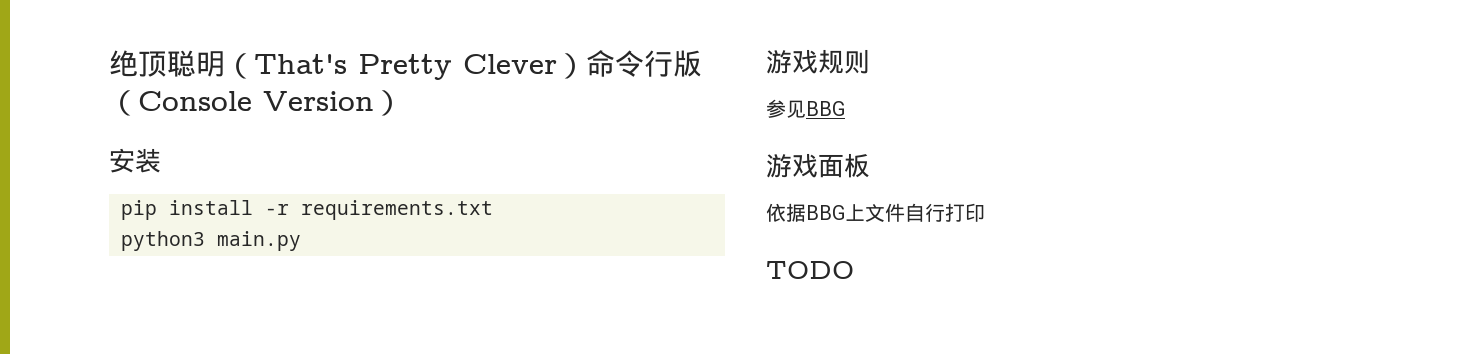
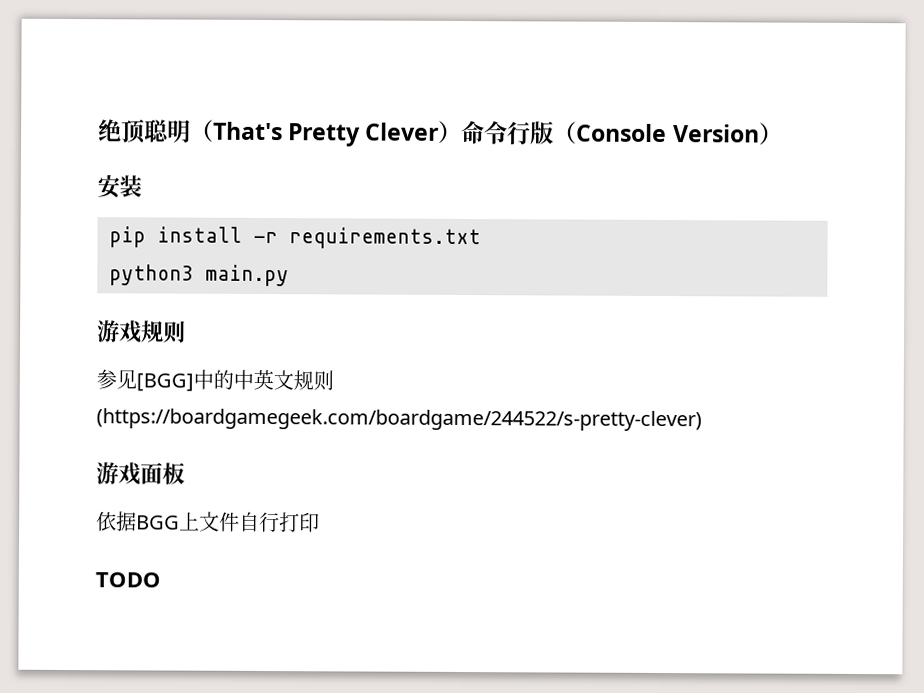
- 参见BBG
+ 参见[BGG]中的中英文规则(https://boardgamegeek.com/boardgame/244522/s-pretty-clever)
- 依据BBG上文件自行打印
+ 依据BGG上文件自行打印

